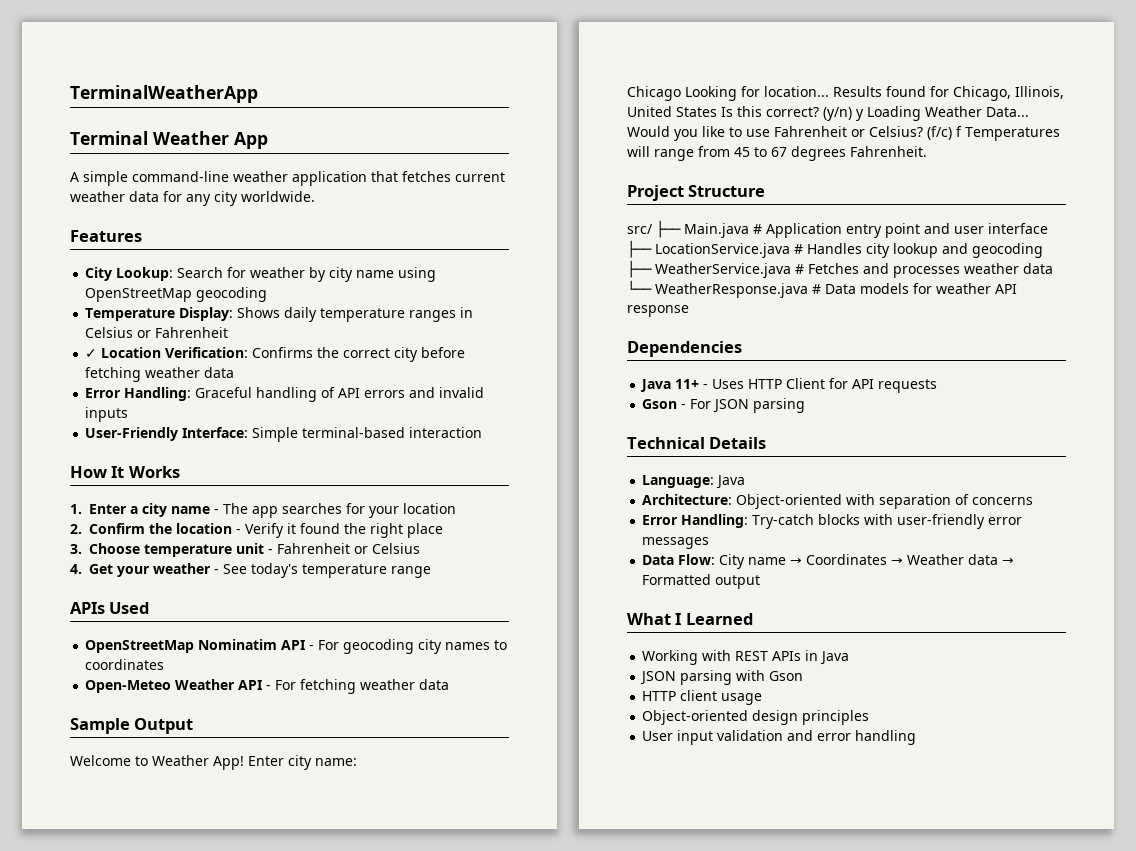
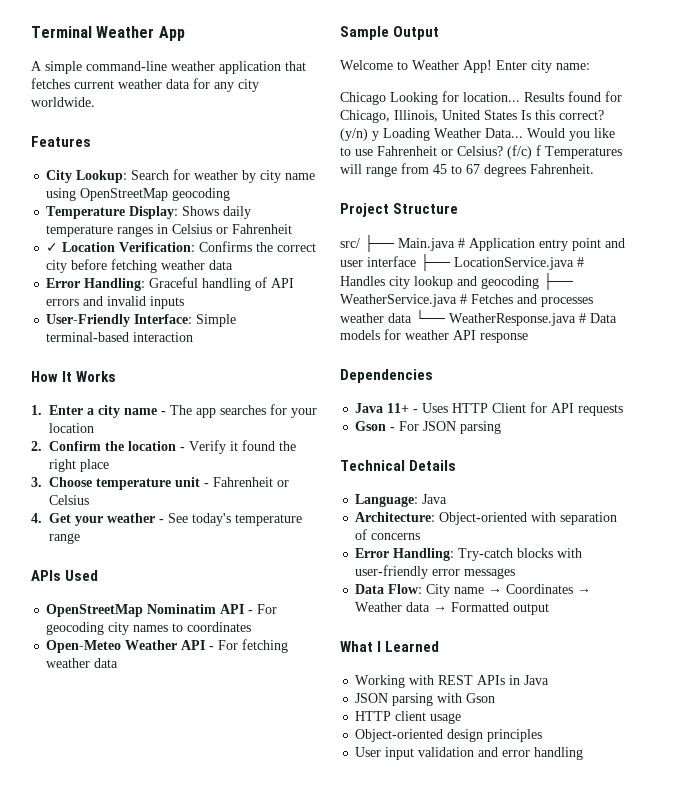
- TerminalWeatherApp

